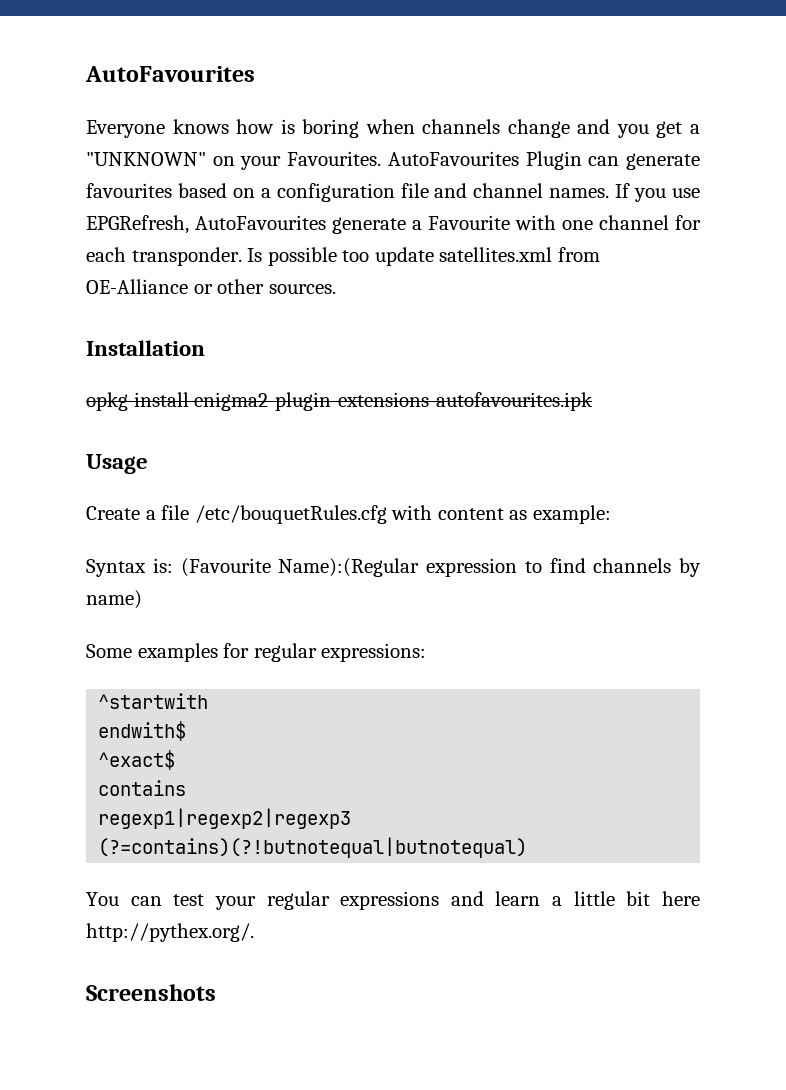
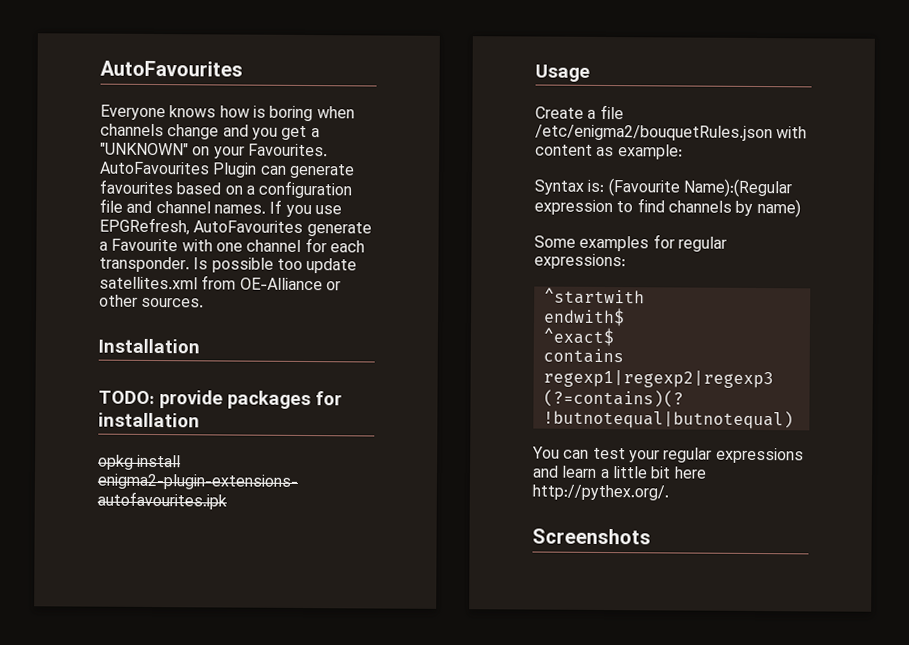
+ TODO: provide packages for installation
- Create a file /etc/bouquetRules.cfg with content as example:
+ Create a file /etc/enigma2/bouquetRules.json with content as example:

